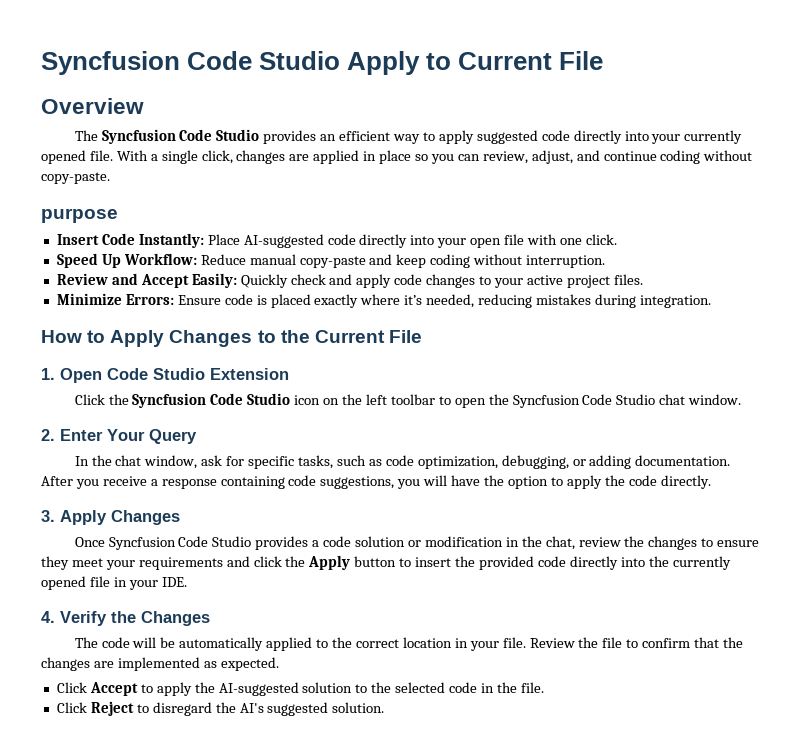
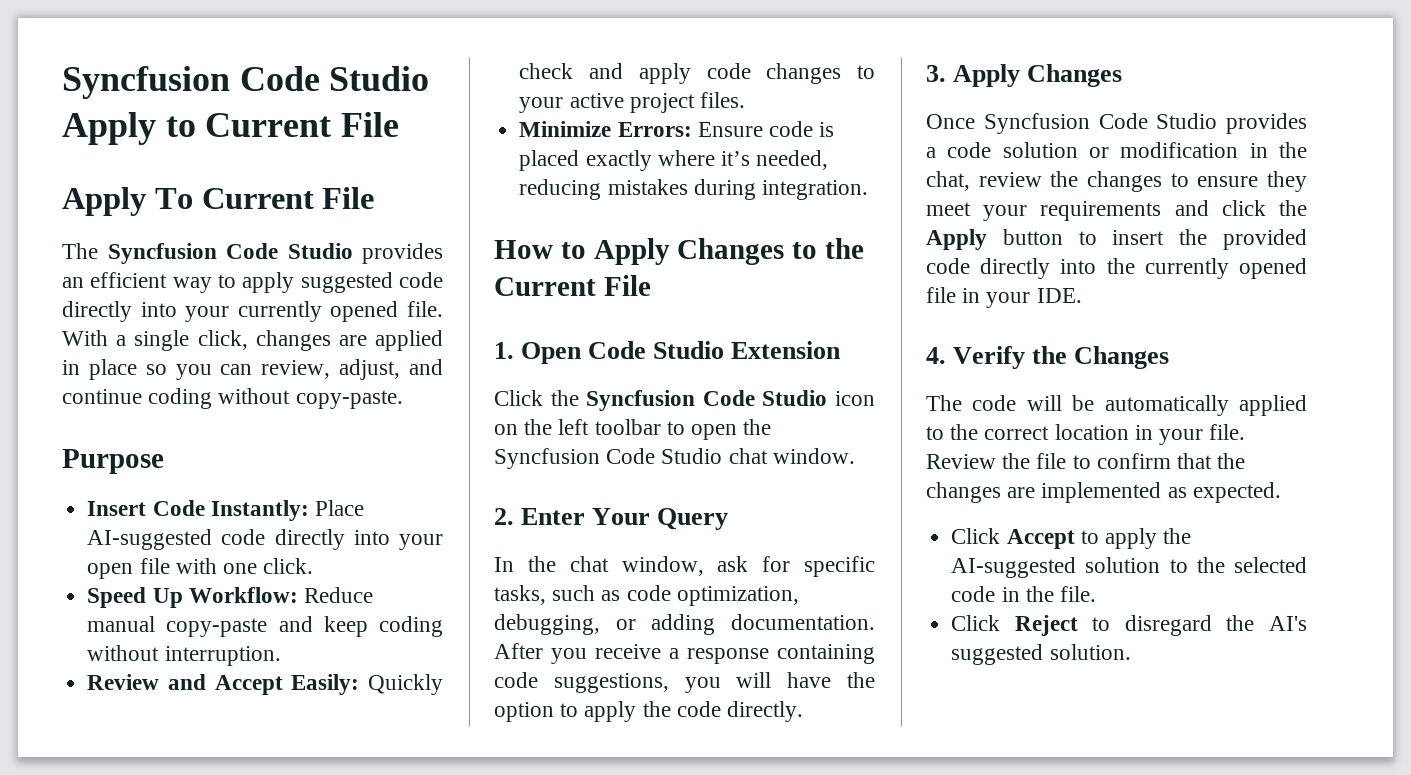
- Overview
+ Apply To Current File
- purpose
+ Purpose

